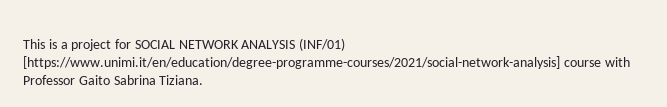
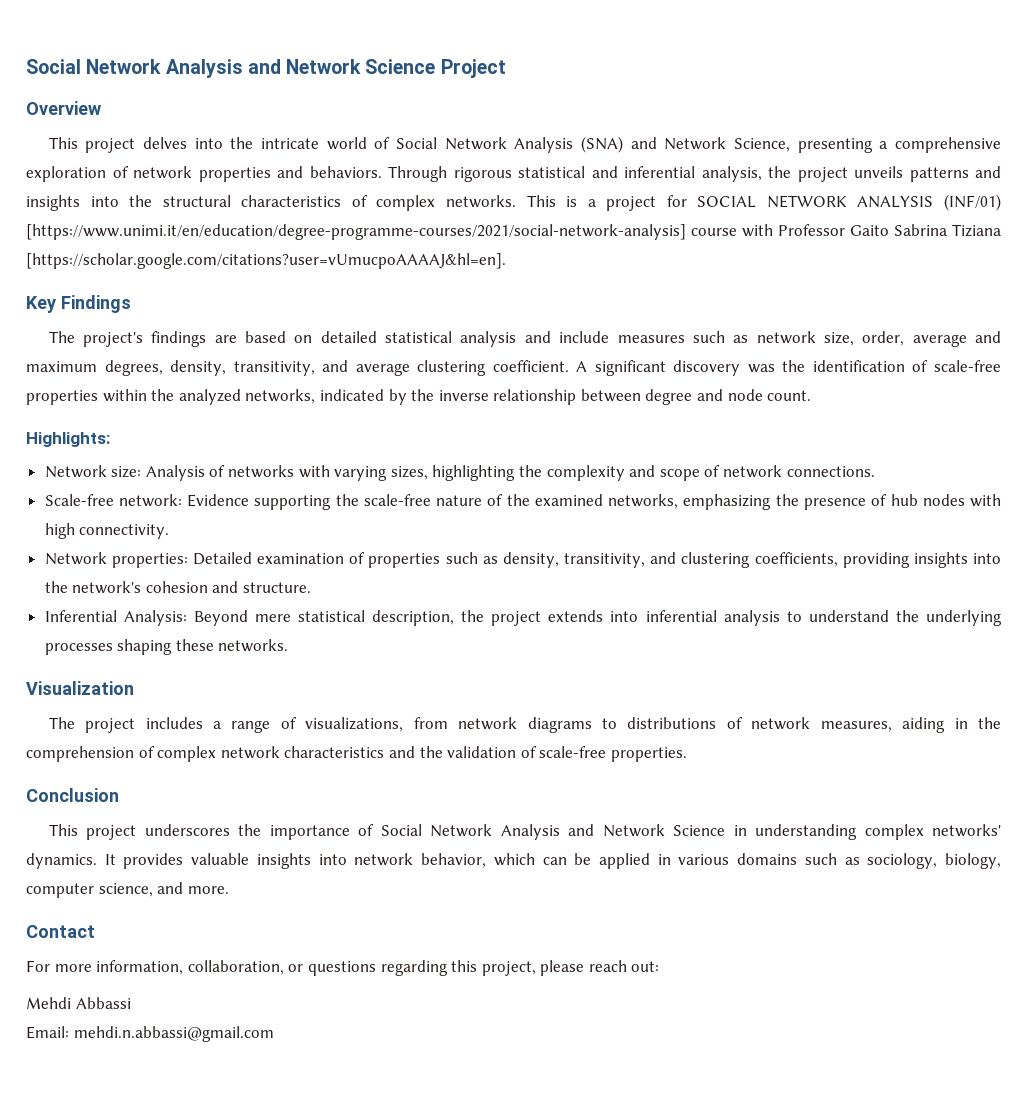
+ Social Network Analysis and Network Science Project
+ Overview
+ This project delves into the intricate world of Social Network Analysis (SNA) and Network Science, presenting a comprehensive exploration of network properties and behaviors. Through rigorous statistical and inferential analysis, the project unveils patterns and insights into the structural characteristics of complex networks.
- This is a project for SOCIAL NETWORK ANALYSIS (INF/01) [https://www.unimi.it/en/education/degree-programme-courses/2021/social-network-analysis] course with Professor Gaito Sabrina Tiziana.
+ This is a project for SOCIAL NETWORK ANALYSIS (INF/01) [https://www.unimi.it/en/education/degree-programme-courses/2021/social-network-analysis] course with Professor Gaito Sabrina Tiziana [https://scholar.google.com/citations?user=vUmucpoAAAAJ&hl=en].
+ Key Findings
+ The project's findings are based on detailed statistical analysis and include measures such as network size, order, average and maximum degrees, density, transitivity, and average clustering coefficient. A significant discovery was the identification of scale-free properties within the analyzed networks, indicated by the inverse relationship between degree and node count.
+ Highlights:
+ Network size: Analysis of networks with varying sizes, highlighting the complexity and scope of network connections.
+ Scale-free network: Evidence supporting the scale-free nature of the examined networks, emphasizing the presence of hub nodes with high connectivity.
+ Network properties: Detailed examination of properties such as density, transitivity, and clustering coefficients, providing insights into the network's cohesion and structure.
+ Inferential Analysis: Beyond mere statistical description, the project extends into inferential analysis to understand the underlying processes shaping these networks.
+ Visualization
+ The project includes a range of visualizations, from network diagrams to distributions of network measures, aiding in the comprehension of complex network characteristics and the validation of scale-free properties.
+ Conclusion
+ This project underscores the importance of Social Network Analysis and Network Science in understanding complex networks' dynamics. It provides valuable insights into network behavior, which can be applied in various domains such as sociology, biology, computer science, and more.
+ Contact
+ For more information, collaboration, or questions regarding this project, please reach out:
+ Mehdi Abbassi
+ Email: mehdi.n.abbassi@gmail.com

